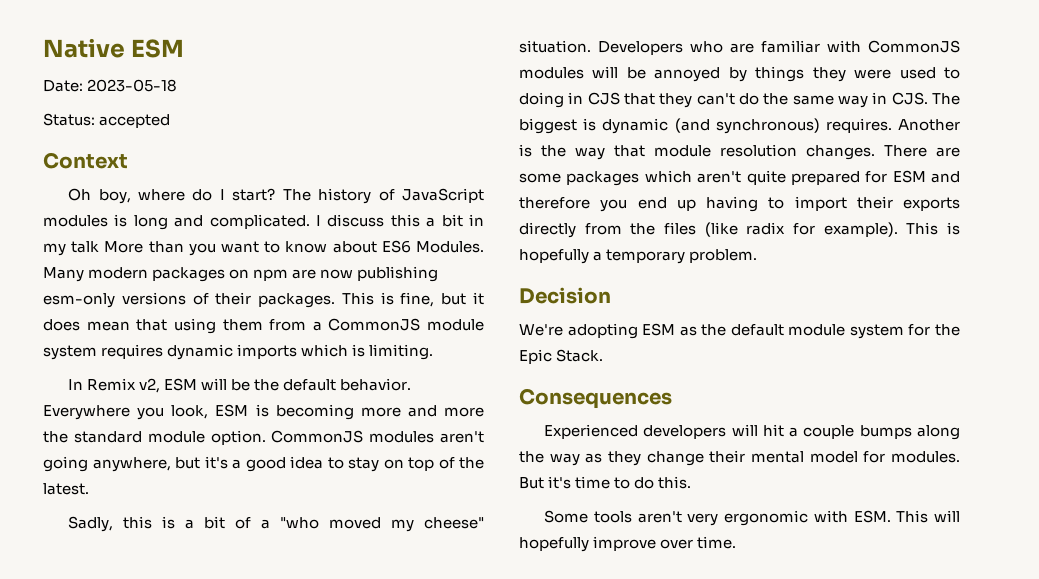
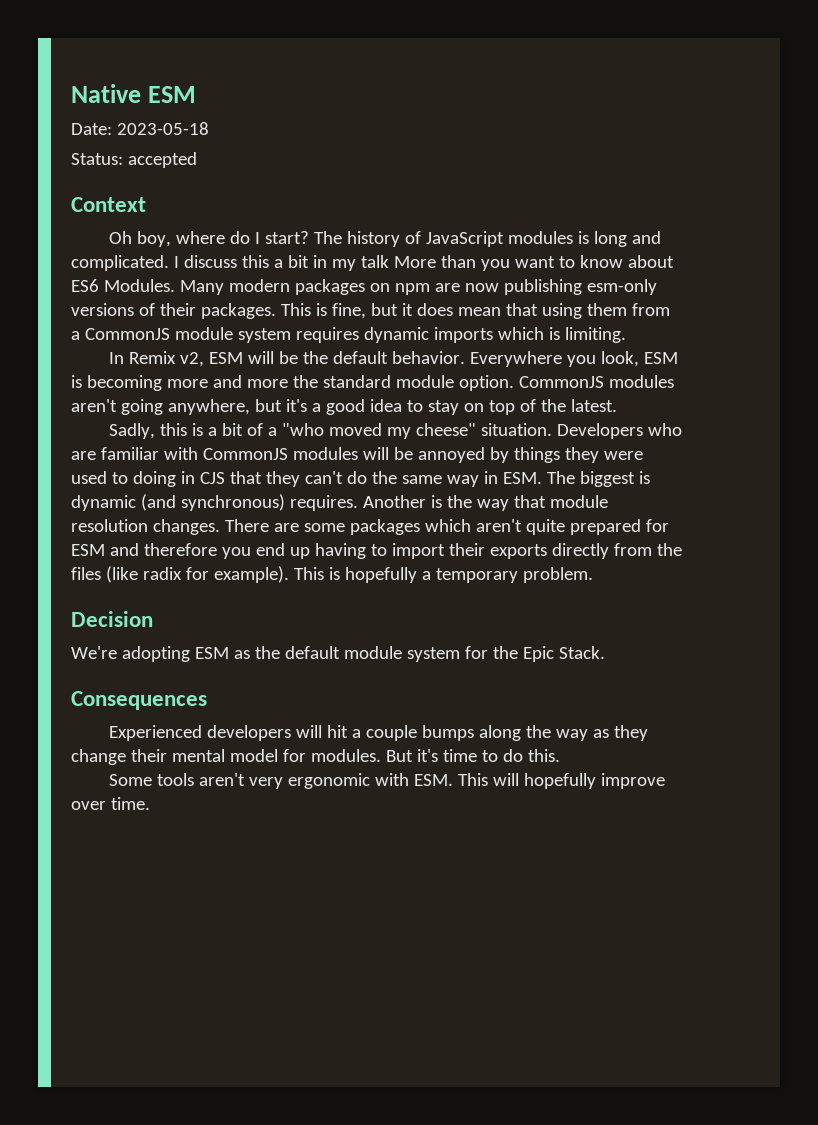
- Developers who are familiar with CommonJS modules will be annoyed by things they were used to doing in CJS that they can't do the same way in CJS. The biggest is dynamic (and synchronous) requires.
+ Developers who are familiar with CommonJS modules will be annoyed by things they were used to doing in CJS that they can't do the same way in ESM. The biggest is dynamic (and synchronous) requires.

